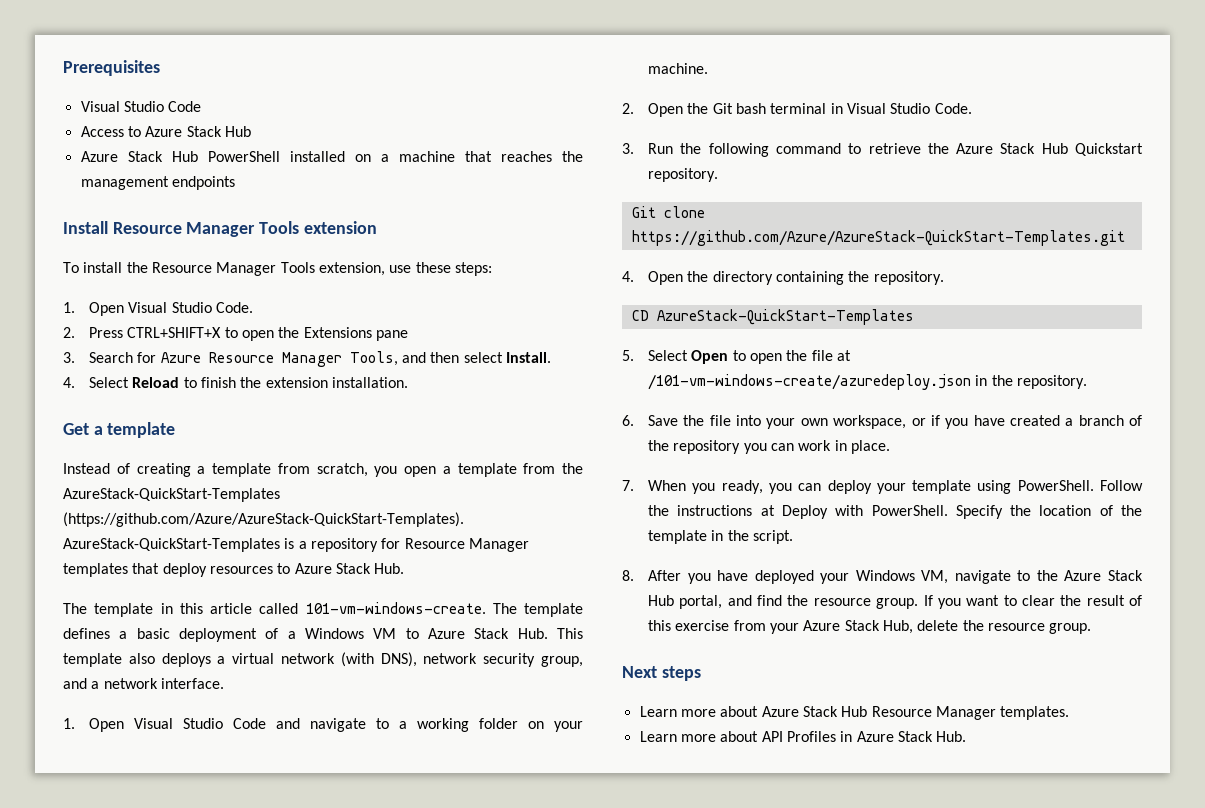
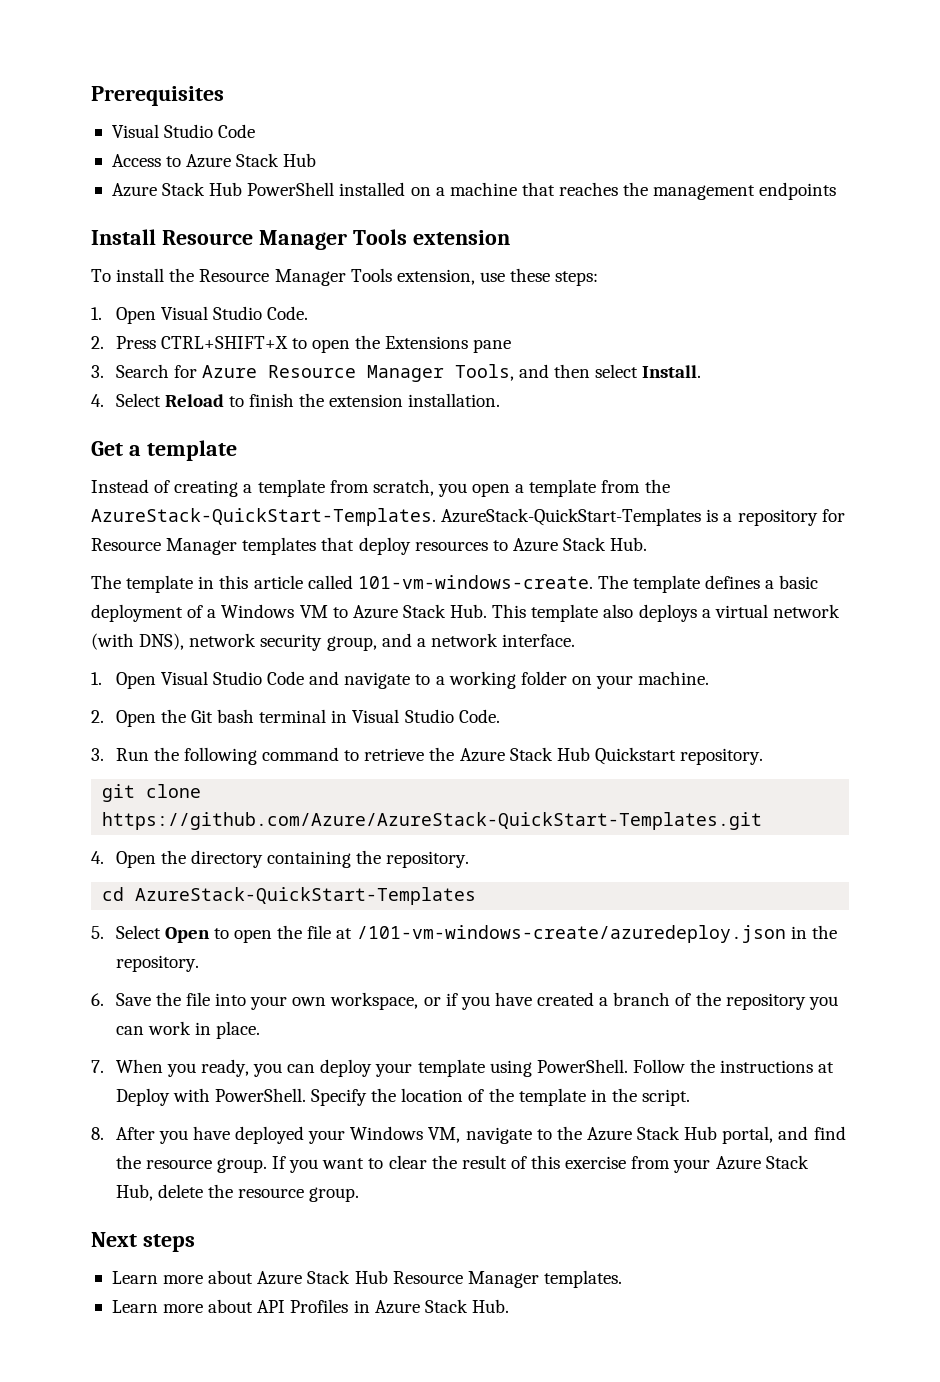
- Instead of creating a template from scratch, you open a template from the AzureStack-QuickStart-Templates (https://github.com/Azure/AzureStack-QuickStart-Templates). AzureStack-QuickStart-Templates is a repository for Resource Manager templates that deploy resources to Azure Stack Hub.
+ Instead of creating a template from scratch, you open a template from the AzureStack-QuickStart-Templates. AzureStack-QuickStart-Templates is a repository for Resource Manager templates that deploy resources to Azure Stack Hub.
- Git clone https://github.com/Azure/AzureStack-QuickStart-Templates.git
+ git clone https://github.com/Azure/AzureStack-QuickStart-Templates.git
- CD AzureStack-QuickStart-Templates
+ cd AzureStack-QuickStart-Templates

